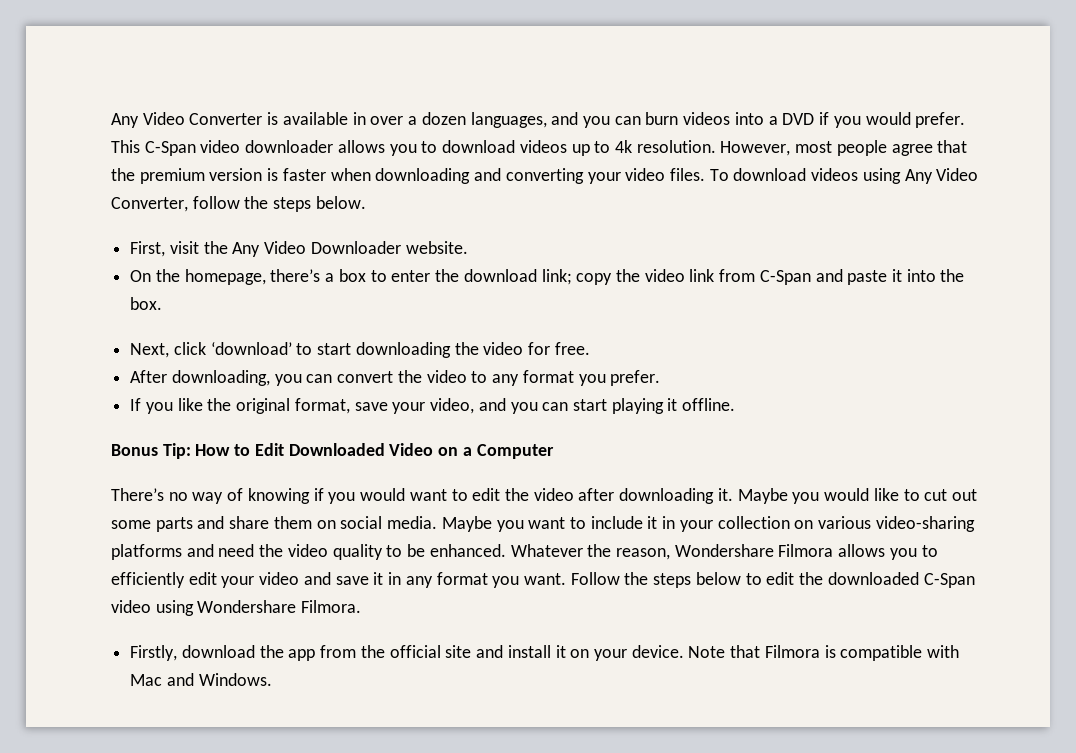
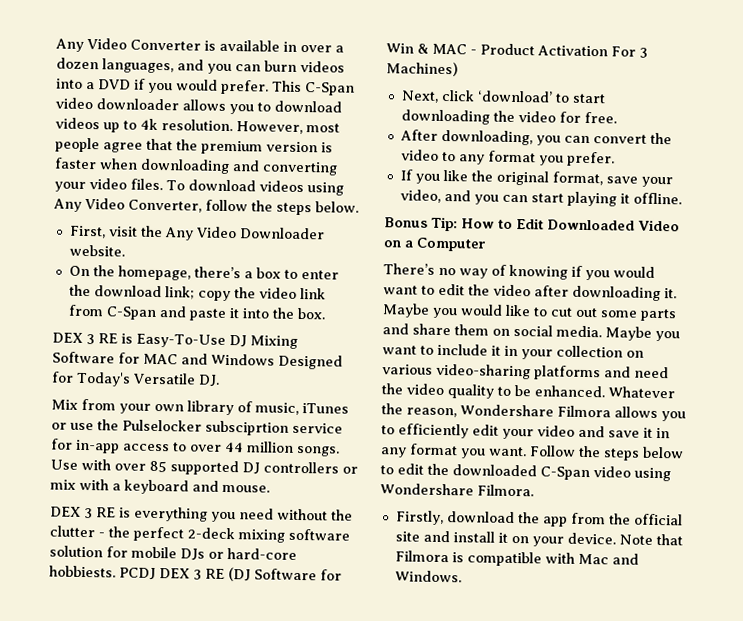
+ DEX 3 RE is Easy-To-Use DJ Mixing Software for MAC and Windows Designed for Today's Versatile DJ.
+ Mix from your own library of music, iTunes or use the Pulselocker subsciprtion service for in-app access to over 44 million songs. Use with over 85 supported DJ controllers or mix with a keyboard and mouse.
+ DEX 3 RE is everything you need without the clutter - the perfect 2-deck mixing software solution for mobile DJs or hard-core hobbiests. PCDJ DEX 3 RE (DJ Software for Win & MAC - Product Activation For 3 Machines)

